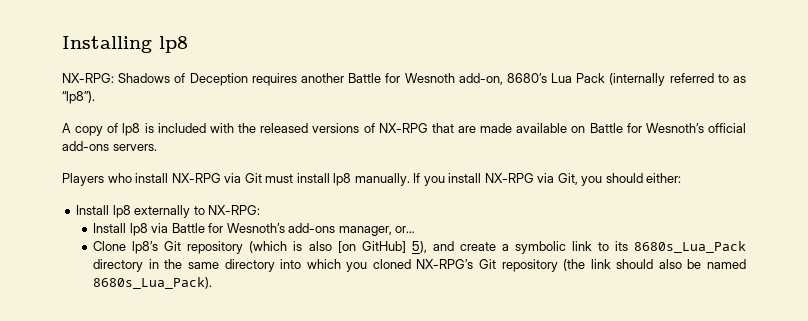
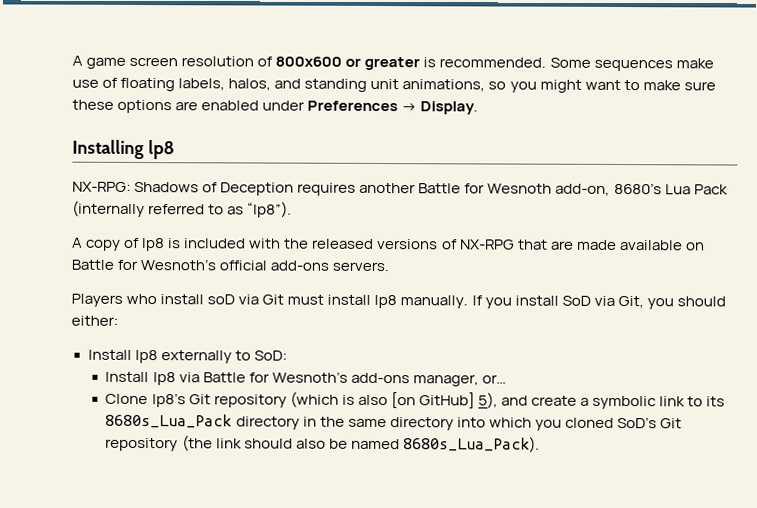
+ A game screen resolution of 800x600 or greater is recommended. Some sequences make use of floating labels, halos, and standing unit animations, so you might want to make sure these options are enabled under Preferences → Display.
- Players who install NX-RPG via Git must install lp8 manually.
+ Players who install soD via Git must install lp8 manually.
- If you install NX-RPG via Git, you should either:
+ If you install SoD via Git, you should either:
- Install lp8 externally to NX-RPG:
+ Install lp8 externally to SoD:
- Clone lp8’s Git repository (which is also [on GitHub] 5), and create a symbolic link to its 8680s_Lua_Pack directory in the same directory into which you cloned NX-RPG’s Git repository (the link should also be named 8680s_Lua_Pack).
+ Clone lp8’s Git repository (which is also [on GitHub] 5), and create a symbolic link to its 8680s_Lua_Pack directory in the same directory into which you cloned SoD’s Git repository (the link should also be named 8680s_Lua_Pack).

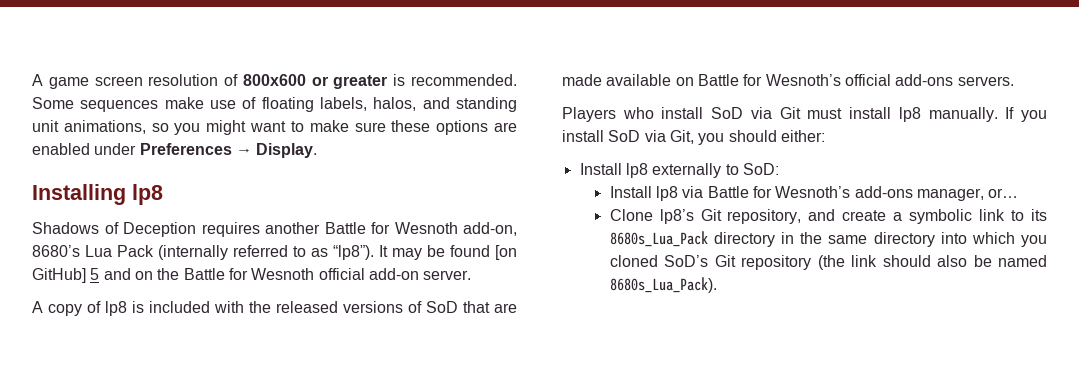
- NX-RPG: Shadows of Deception requires another Battle for Wesnoth add-on, 8680’s Lua Pack (internally referred to as “lp8”).
+ Shadows of Deception requires another Battle for Wesnoth add-on, 8680’s Lua Pack (internally referred to as “lp8”). It may be found [on GitHub] 5 and on the Battle for Wesnoth official add-on server.
- A copy of lp8 is included with the released versions of NX-RPG that are made available on Battle for Wesnoth’s official add-ons servers.
+ A copy of lp8 is included with the released versions of SoD that are made available on Battle for Wesnoth’s official add-ons servers.
- Players who install soD via Git must install lp8 manually.
+ Players who install SoD via Git must install lp8 manually.
- Clone lp8’s Git repository (which is also [on GitHub] 5), and create a symbolic link to its 8680s_Lua_Pack directory in the same directory into which you cloned SoD’s Git repository (the link should also be named 8680s_Lua_Pack).
+ Clone lp8’s Git repository, and create a symbolic link to its 8680s_Lua_Pack directory in the same directory into which you cloned SoD’s Git repository (the link should also be named 8680s_Lua_Pack).

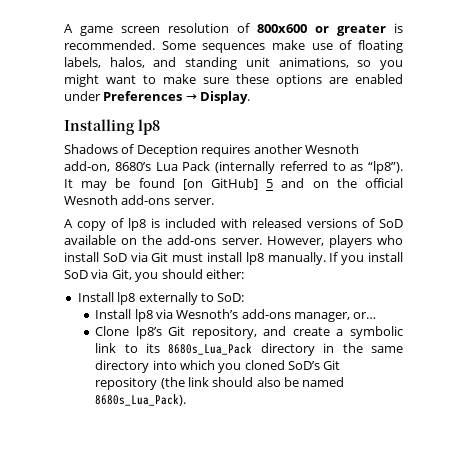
- Shadows of Deception requires another Battle for Wesnoth add-on, 8680’s Lua Pack (internally referred to as “lp8”).
+ Shadows of Deception requires another Wesnoth add-on, 8680’s Lua Pack (internally referred to as “lp8”).
- It may be found [on GitHub] 5 and on the Battle for Wesnoth official add-on server.
+ It may be found [on GitHub] 5 and on the official Wesnoth add-ons server.
- A copy of lp8 is included with the released versions of SoD that are made available on Battle for Wesnoth’s official add-ons servers.
- Players who install SoD via Git must install lp8 manually.
+ A copy of lp8 is included with released versions of SoD available on the add-ons server. However, players who install SoD via Git must install lp8 manually.
- Install lp8 via Battle for Wesnoth’s add-ons manager, or…
+ Install lp8 via Wesnoth’s add-ons manager, or…

